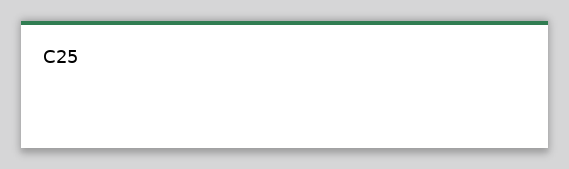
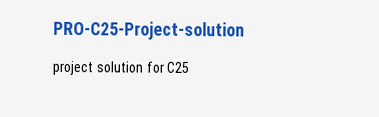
- C25
+ PRO-C25-Project-solution
+ project solution for C25

